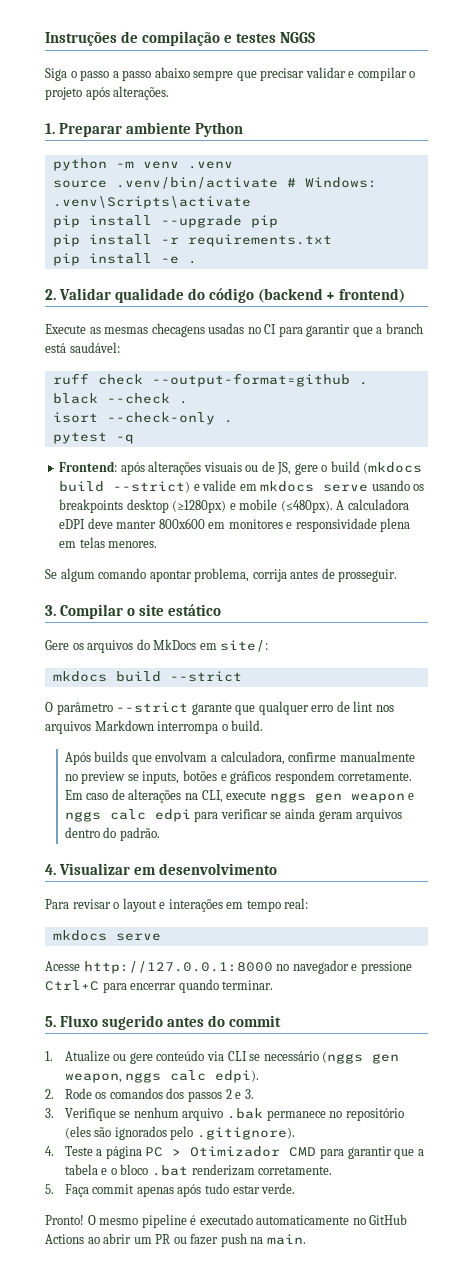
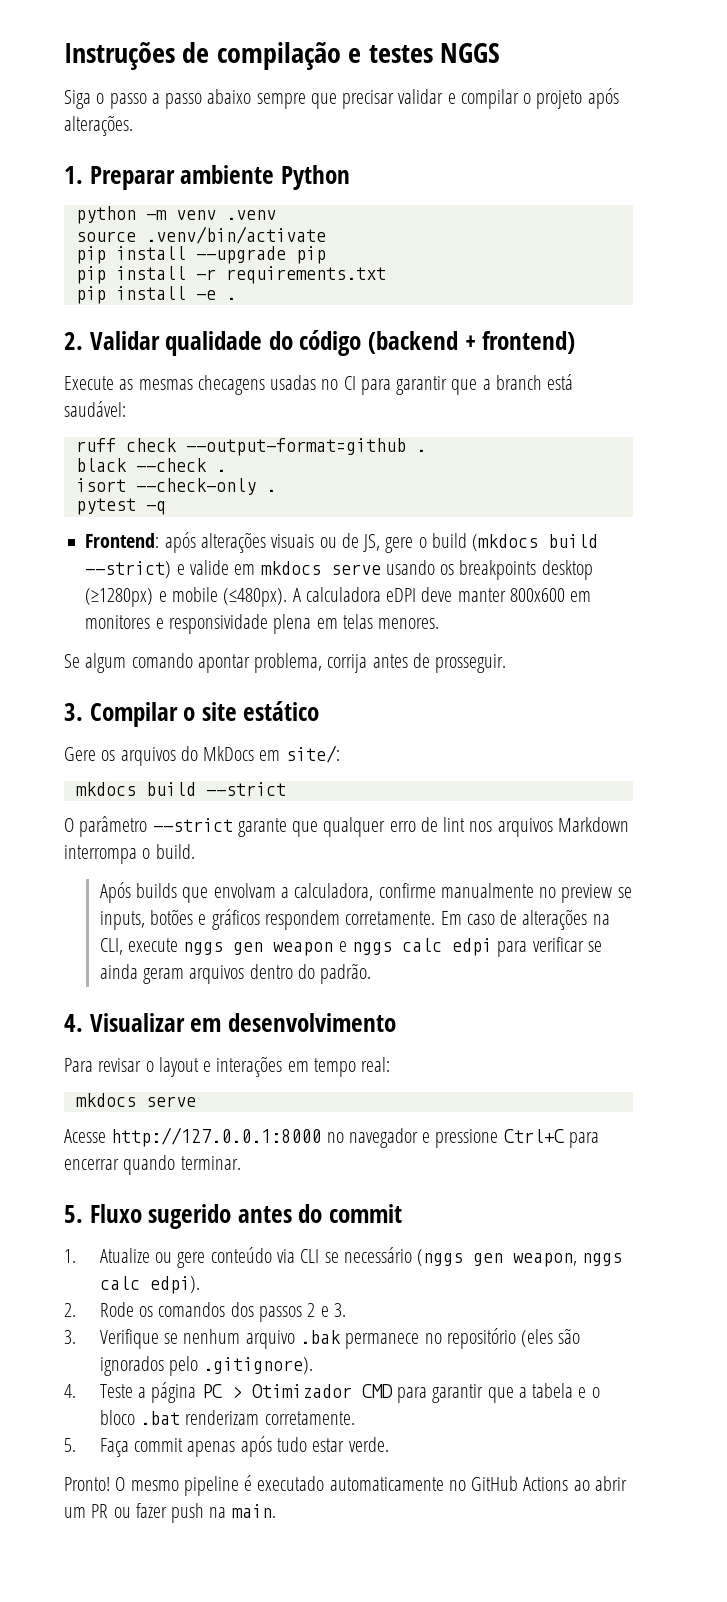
- source .venv/bin/activate # Windows: .venv\Scripts\activate
+ source .venv/bin/activate

